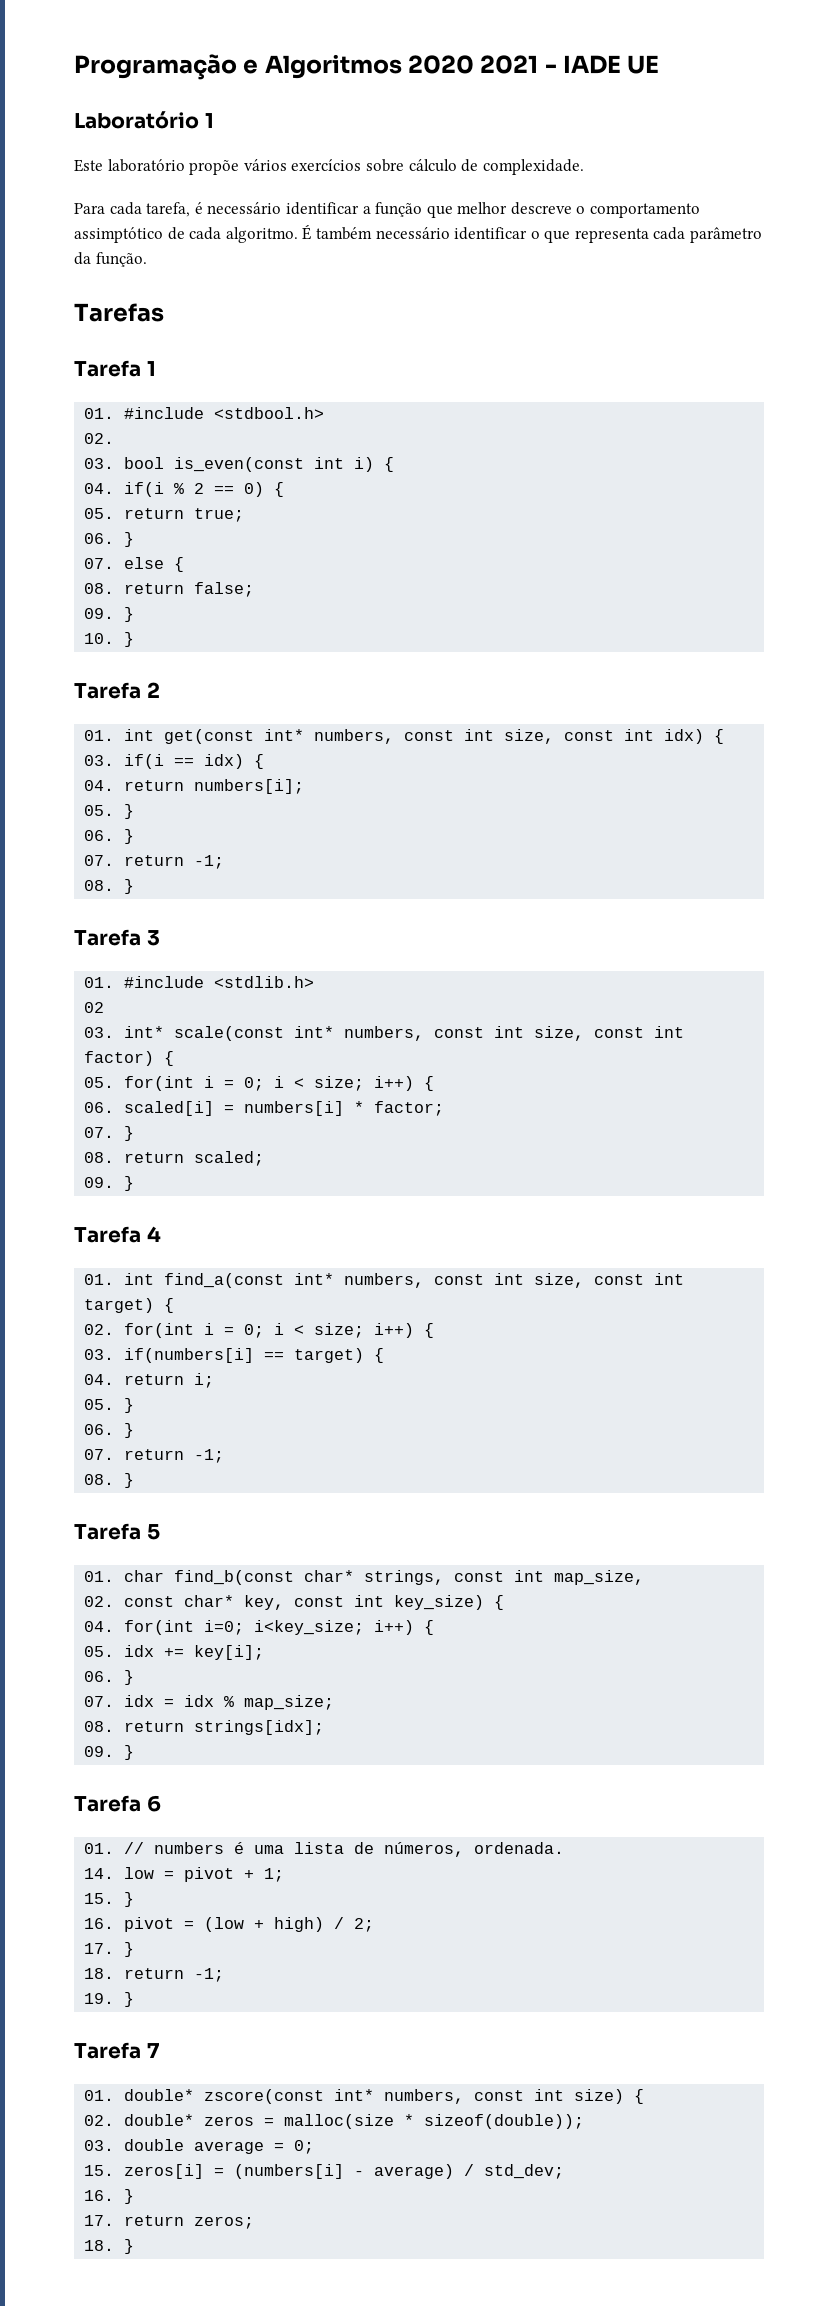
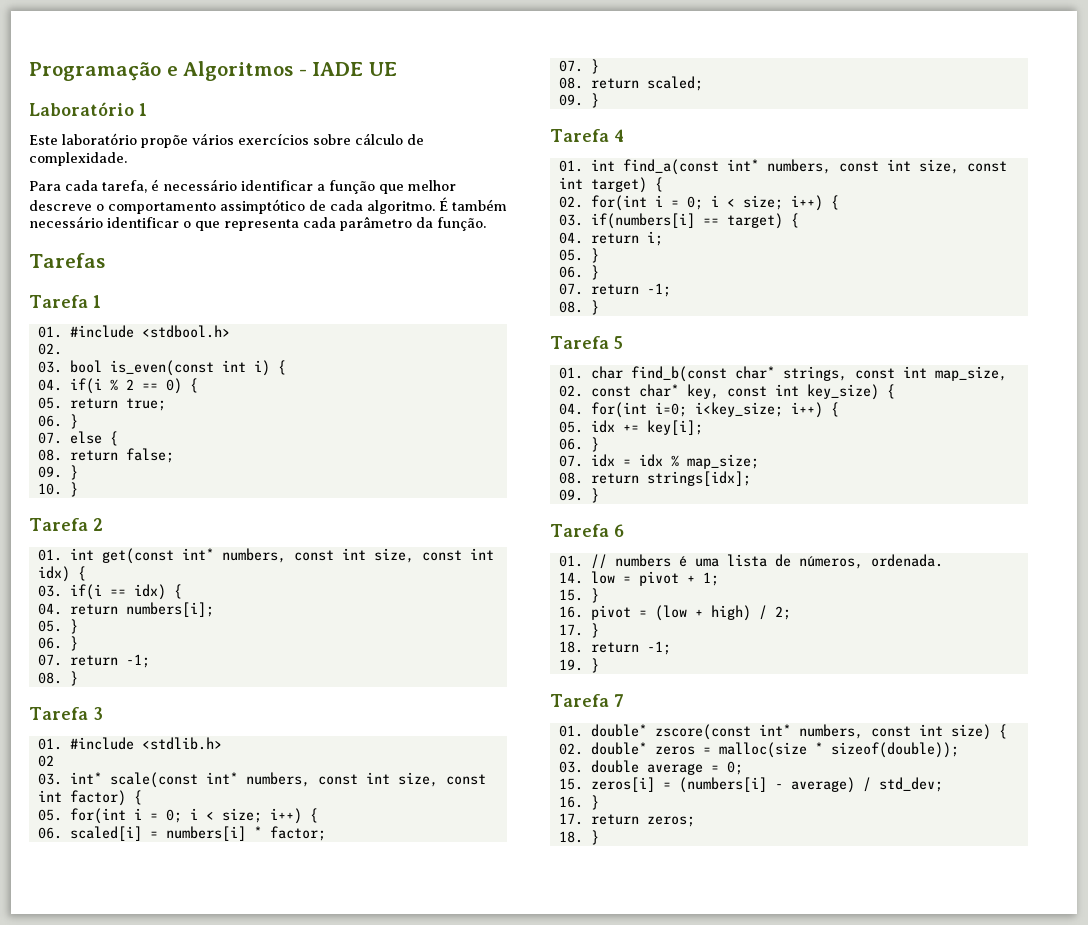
- Programação e Algoritmos 2020 2021 - IADE UE
+ Programação e Algoritmos - IADE UE

